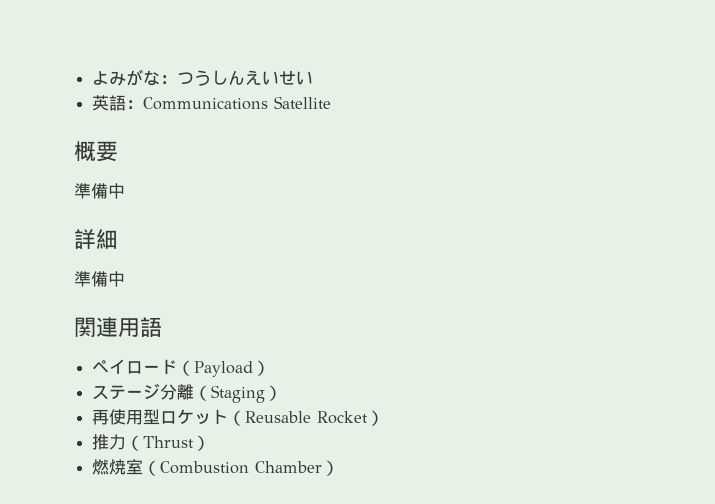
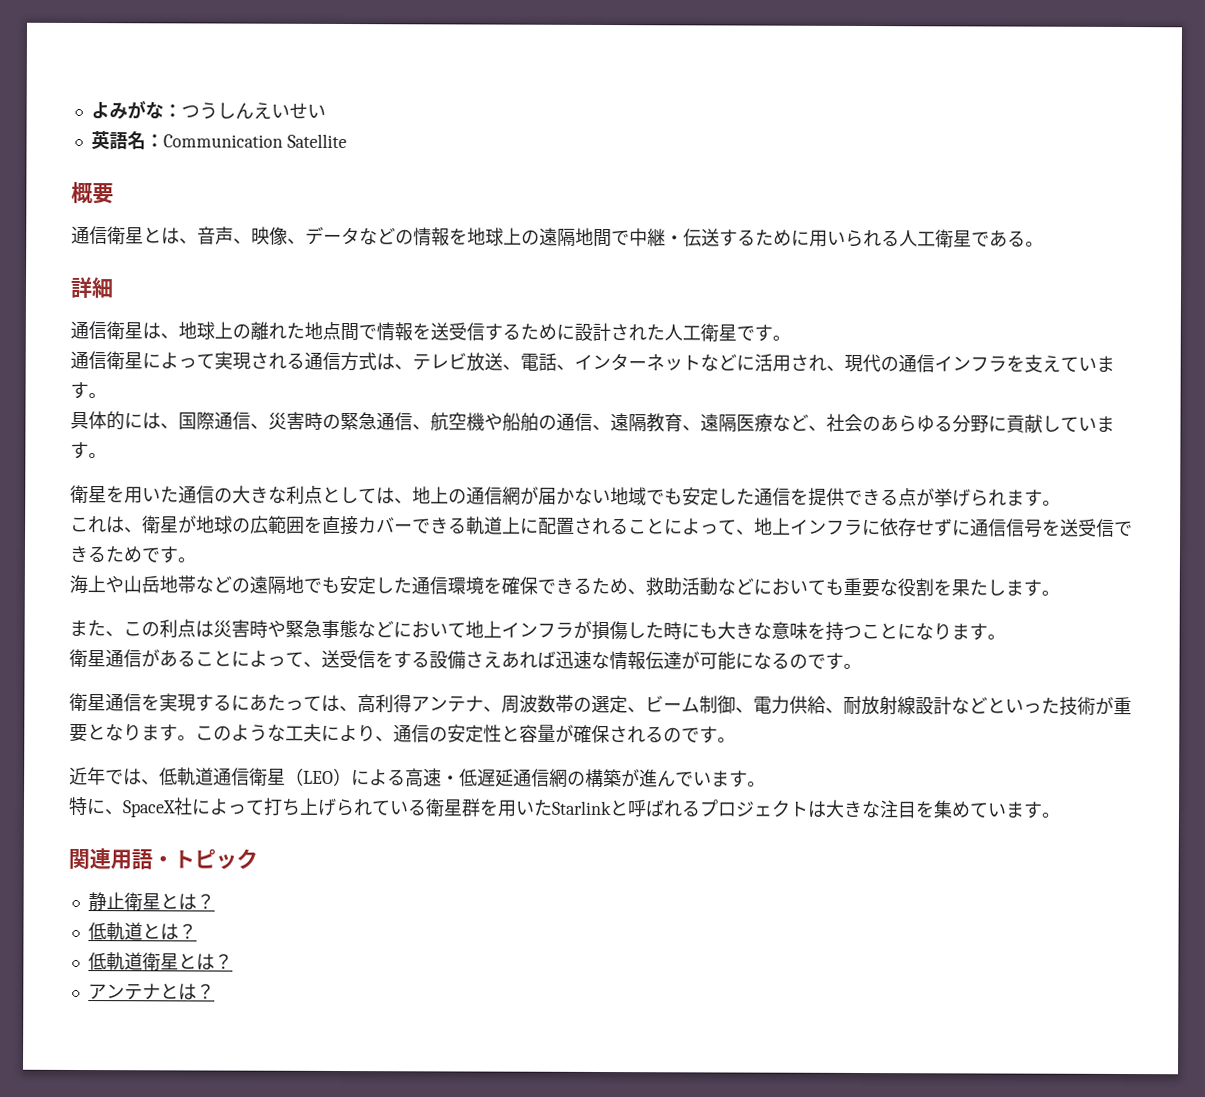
- 英語：Communications Satellite
+ 英語名：Communication Satellite
  概要
- 準備中
+ 通信衛星とは、音声、映像、データなどの情報を地球上の遠隔地間で中継・伝送するために用いられる人工衛星である。
  詳細
- 準備中
- 関連用語
- ペイロード（Payload）
- ステージ分離（Staging）
- 再使用型ロケット（Reusable Rocket）
- 推力（Thrust）
- 燃焼室（Combustion Chamber）
+ 通信衛星は、地球上の離れた地点間で情報を送受信するために設計された人工衛星です。
+ 通信衛星によって実現される通信方式は、テレビ放送、電話、インターネットなどに活用され、現代の通信インフラを支えています。
+ 具体的には、国際通信、災害時の緊急通信、航空機や船舶の通信、遠隔教育、遠隔医療など、社会のあらゆる分野に貢献しています。
+ 衛星を用いた通信の大きな利点としては、地上の通信網が届かない地域でも安定した通信を提供できる点が挙げられます。
+ これは、衛星が地球の広範囲を直接カバーできる軌道上に配置されることによって、地上インフラに依存せずに通信信号を送受信できるためです。
+ 海上や山岳地帯などの遠隔地でも安定した通信環境を確保できるため、救助活動などにおいても重要な役割を果たします。
+ また、この利点は災害時や緊急事態などにおいて地上インフラが損傷した時にも大きな意味を持つことになります。
+ 衛星通信があることによって、送受信をする設備さえあれば迅速な情報伝達が可能になるのです。
+ 衛星通信を実現するにあたっては、高利得アンテナ、周波数帯の選定、ビーム制御、電力供給、耐放射線設計などといった技術が重要となります。このような工夫により、通信の安定性と容量が確保されるのです。
+ 近年では、低軌道通信衛星（LEO）による高速・低遅延通信網の構築が進んでいます。
+ 特に、SpaceX社によって打ち上げられている衛星群を用いたStarlinkと呼ばれるプロジェクトは大きな注目を集めています。
+ 関連用語・トピック
+ 静止衛星とは？
+ 低軌道とは？
+ 低軌道衛星とは？
+ アンテナとは？

